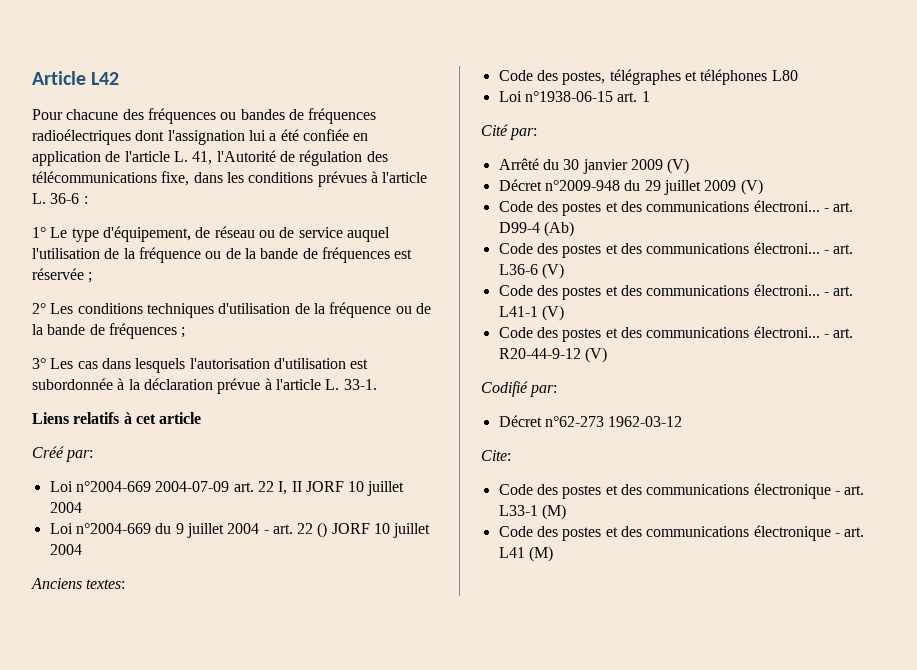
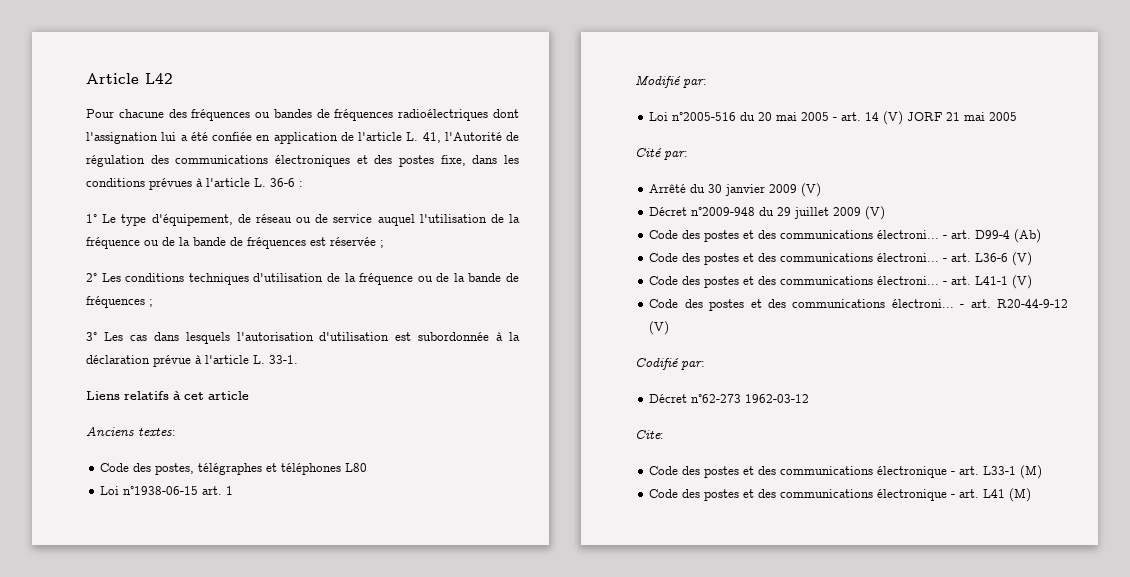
- Pour chacune des fréquences ou bandes de fréquences radioélectriques dont l'assignation lui a été confiée en application de l'article L. 41, l'Autorité de régulation des télécommunications fixe, dans les conditions prévues à l'article L. 36-6 :
+ Pour chacune des fréquences ou bandes de fréquences radioélectriques dont l'assignation lui a été confiée en application de l'article L. 41, l'Autorité de régulation des communications électroniques et des postes fixe, dans les conditions prévues à l'article L. 36-6 :
- Créé par:
- Loi n°2004-669 2004-07-09 art. 22 I, II JORF 10 juillet 2004
- Loi n°2004-669 du 9 juillet 2004 - art. 22 () JORF 10 juillet 2004
+ Modifié par:
+ Loi n°2005-516 du 20 mai 2005 - art. 14 (V) JORF 21 mai 2005

